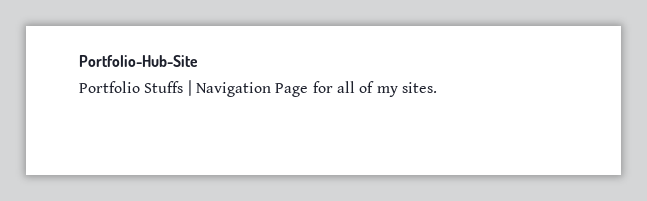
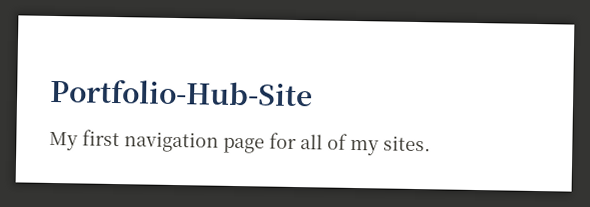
- Portfolio Stuffs | Navigation Page for all of my sites.
+ My first navigation page for all of my sites.

